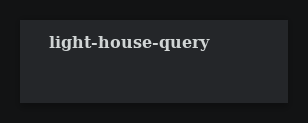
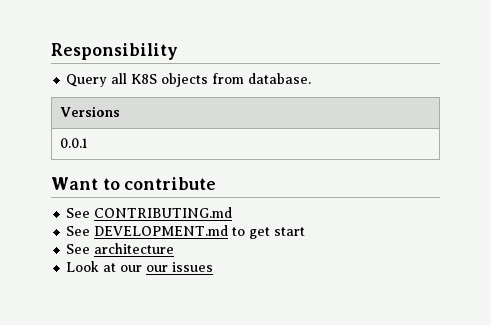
- light-house-query
+ Responsibility
+ Query all K8S objects from database.
+ Versions
+ 0.0.1
+ Want to contribute
+ See CONTRIBUTING.md
+ See DEVELOPMENT.md to get start
+ See architecture
+ Look at our our issues

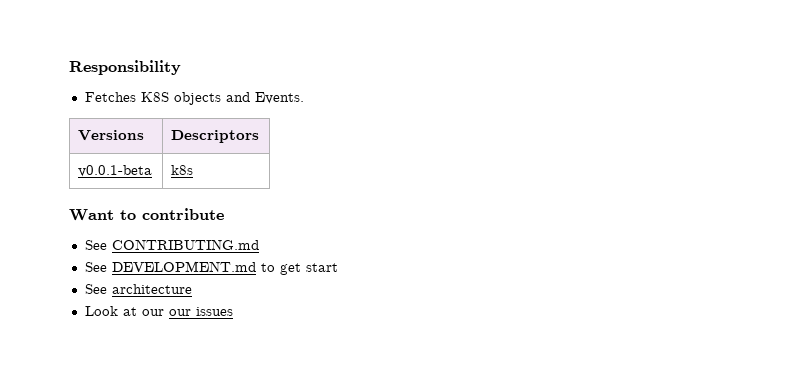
- Query all K8S objects from database.
- Versions
- 0.0.1
+ Fetches K8S objects and Events.
+ Versions | Descriptors
+ v0.0.1-beta | k8s

